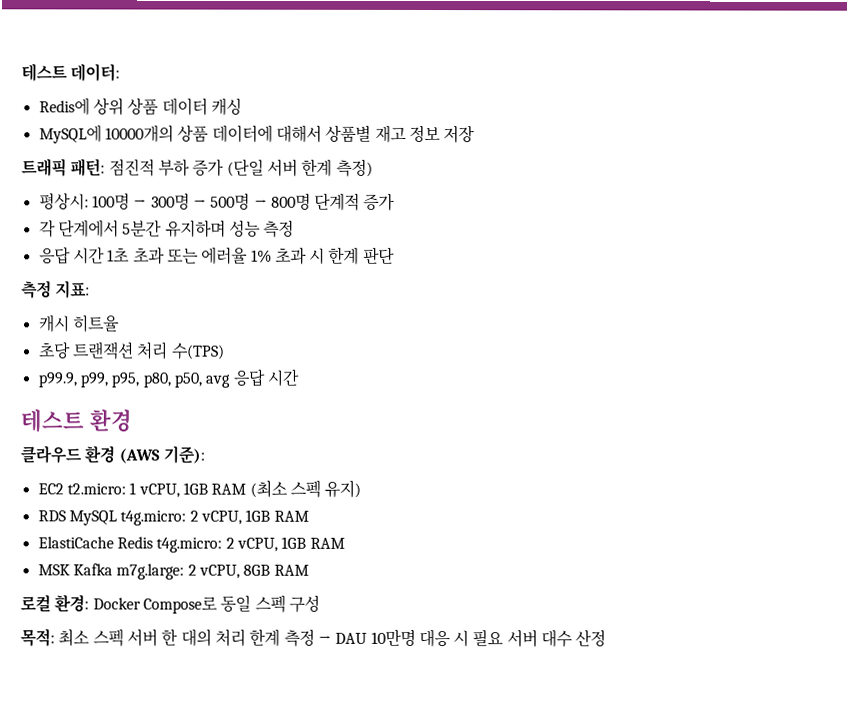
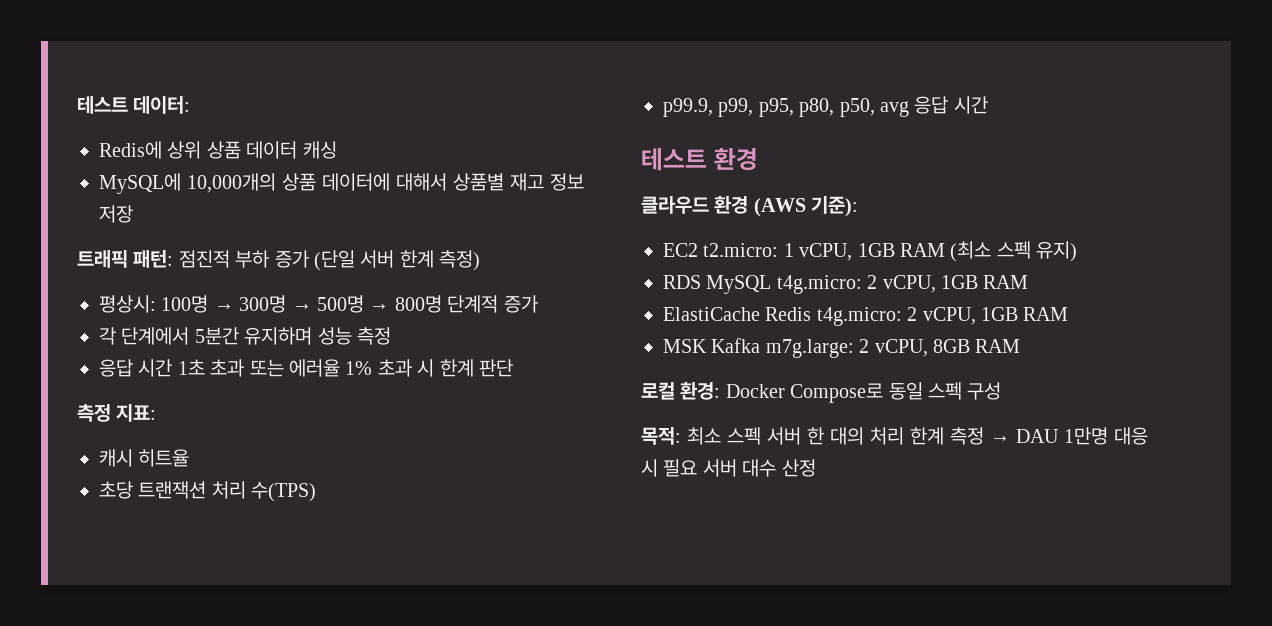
- MySQL에 10000개의 상품 데이터에 대해서 상품별 재고 정보 저장
+ MySQL에 10,000개의 상품 데이터에 대해서 상품별 재고 정보 저장
- 목적: 최소 스펙 서버 한 대의 처리 한계 측정 → DAU 10만명 대응 시 필요 서버 대수 산정
+ 목적: 최소 스펙 서버 한 대의 처리 한계 측정 → DAU 1만명 대응 시 필요 서버 대수 산정

